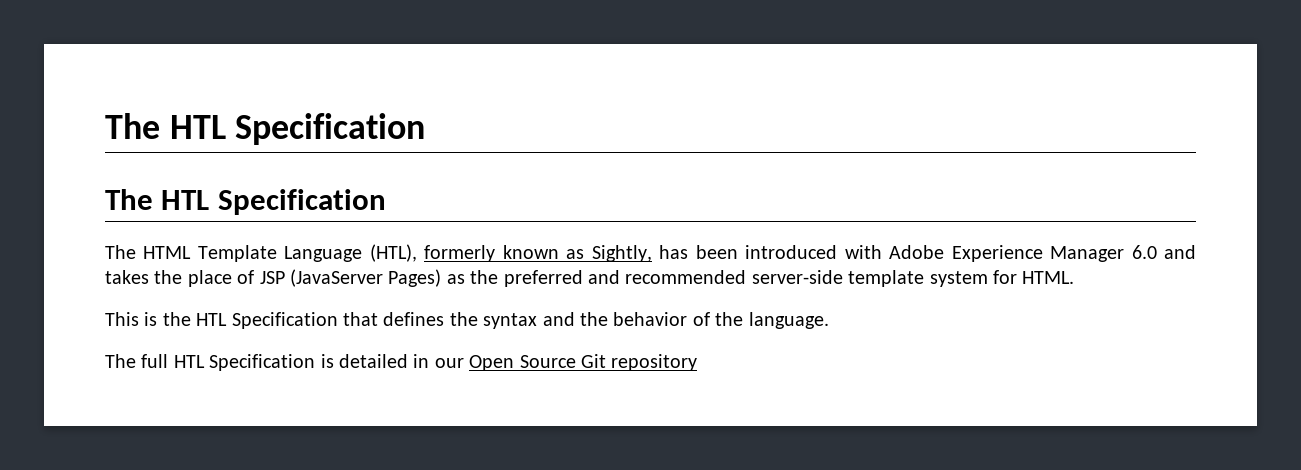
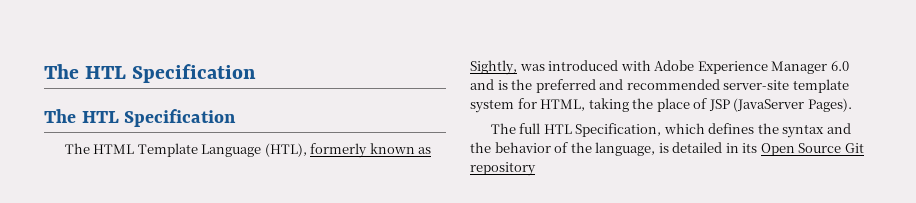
- The HTML Template Language (HTL), formerly known as Sightly, has been introduced with Adobe Experience Manager 6.0 and takes the place of JSP (JavaServer Pages) as the preferred and recommended server-side template system for HTML.
- This is the HTL Specification that defines the syntax and the behavior of the language.
- The full HTL Specification is detailed in our Open Source Git repository
+ The HTML Template Language (HTL), formerly known as Sightly, was introduced with Adobe Experience Manager 6.0 and is the preferred and recommended server-site template system for HTML, taking the place of JSP (JavaServer Pages).
+ The full HTL Specification, which defines the syntax and the behavior of the language, is detailed in its Open Source Git repository

